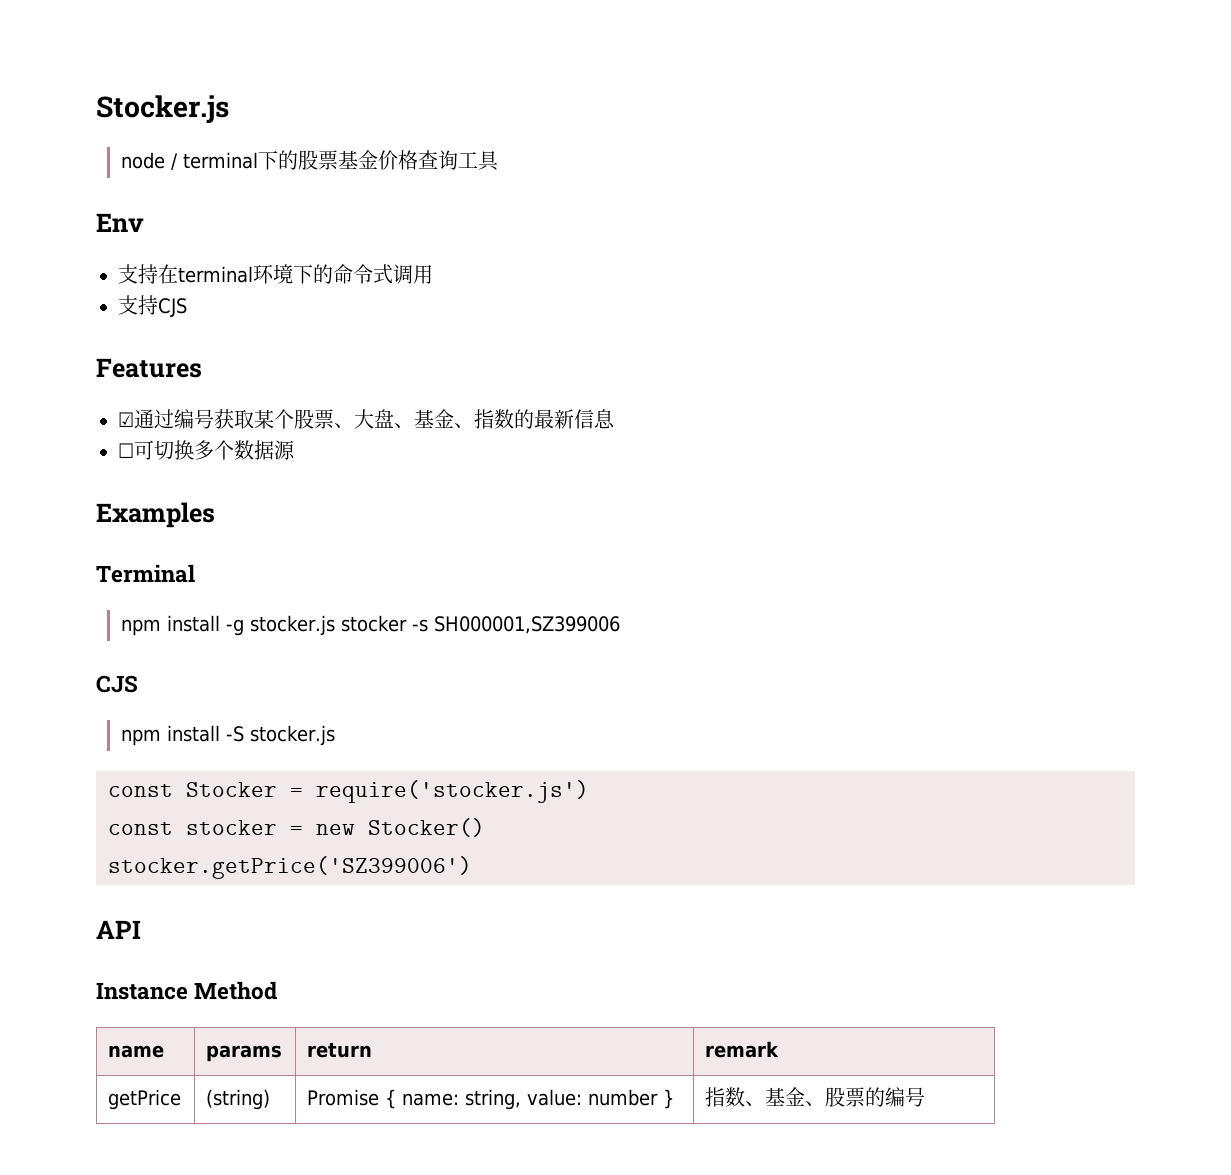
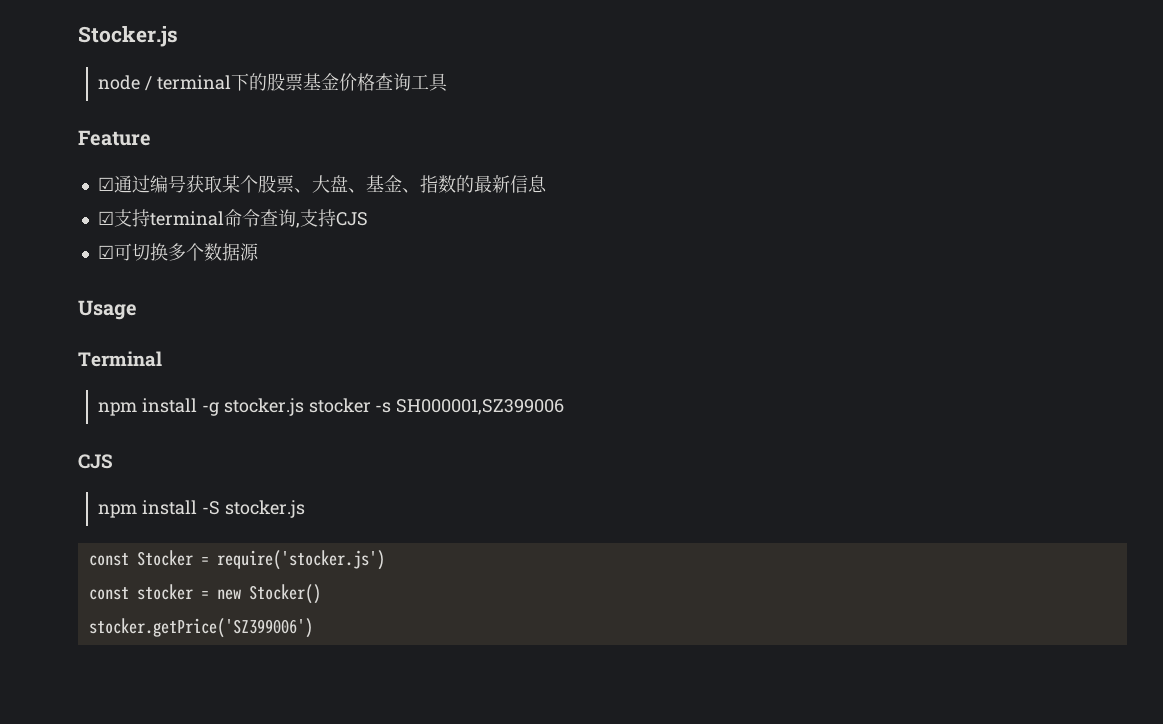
- Env
- 支持在terminal环境下的命令式调用
- 支持CJS
- Features
+ Feature
- ☐可切换多个数据源
+ ☑支持terminal命令查询,支持CJS
+ ☑可切换多个数据源
- Examples
+ Usage
- API
- Instance Method
- name | params | return | remark
- getPrice | (string) | Promise { name: string, value: number } | 指数、基金、股票的编号

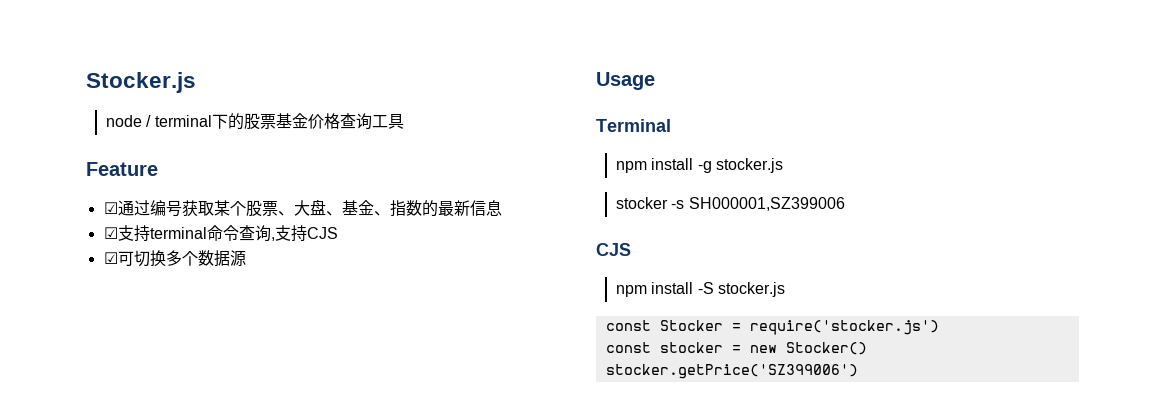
- npm install -g stocker.js stocker -s SH000001,SZ399006
+ npm install -g stocker.js
+ stocker -s SH000001,SZ399006

